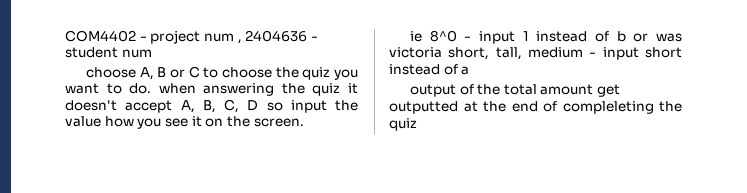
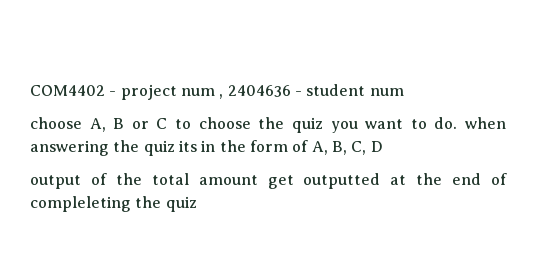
- choose A, B or C to choose the quiz you want to do. when answering the quiz it doesn't accept A, B, C, D so input the value how you see it on the screen.
- ie 8^0 - input 1 instead of b or was victoria short, tall, medium - input short instead of a
+ choose A, B or C to choose the quiz you want to do. when answering the quiz its in the form of A, B, C, D

